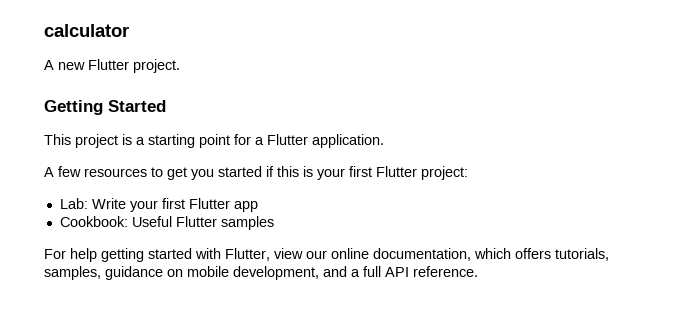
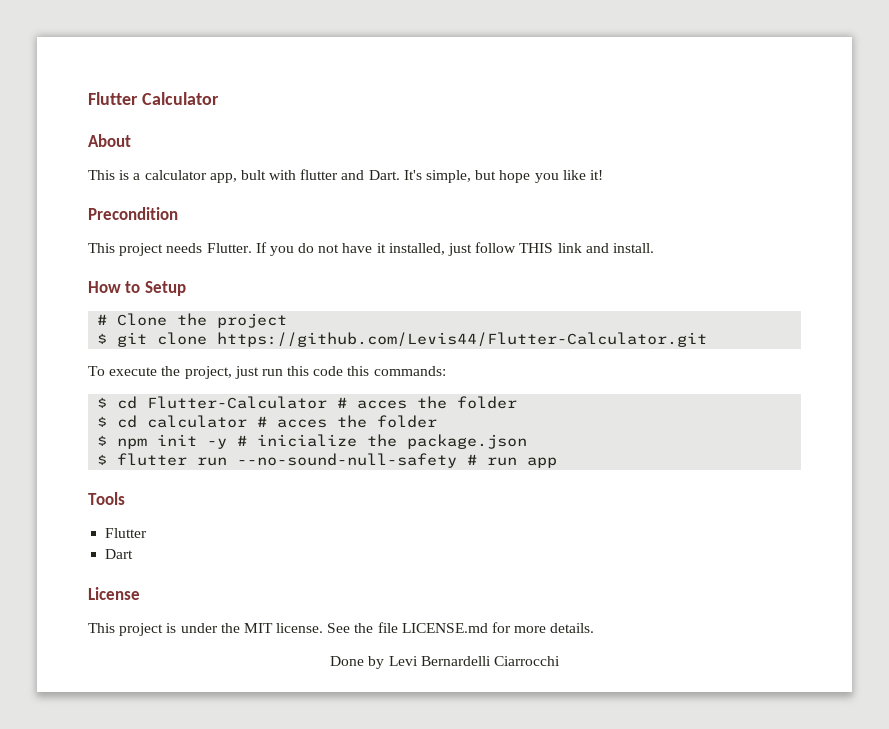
- calculator
- A new Flutter project.
- Getting Started
- This project is a starting point for a Flutter application.
- A few resources to get you started if this is your first Flutter project:
- Lab: Write your first Flutter app
- Cookbook: Useful Flutter samples
- For help getting started with Flutter, view our online documentation, which offers tutorials, samples, guidance on mobile development, and a full API reference.
+ Flutter Calculator
+ About
+ This is a calculator app, bult with flutter and Dart. It's simple, but hope you like it!
+ Precondition
+ This project needs Flutter. If you do not have it installed, just follow THIS link and install.
+ How to Setup
+ # Clone the project
+ $ git clone https://github.com/Levis44/Flutter-Calculator.git
+ To execute the project, just run this code this commands:
+ $ cd Flutter-Calculator # acces the folder
+ $ cd calculator # acces the folder
+ $ npm init -y # inicialize the package.json
+ $ flutter run --no-sound-null-safety # run app
+ Tools
+ Flutter
+ Dart
+ License
+ This project is under the MIT license. See the file LICENSE.md for more details.
+ Done by Levi Bernardelli Ciarrocchi

